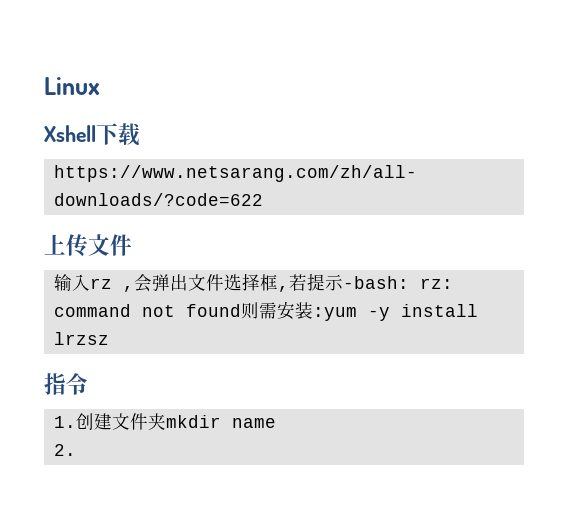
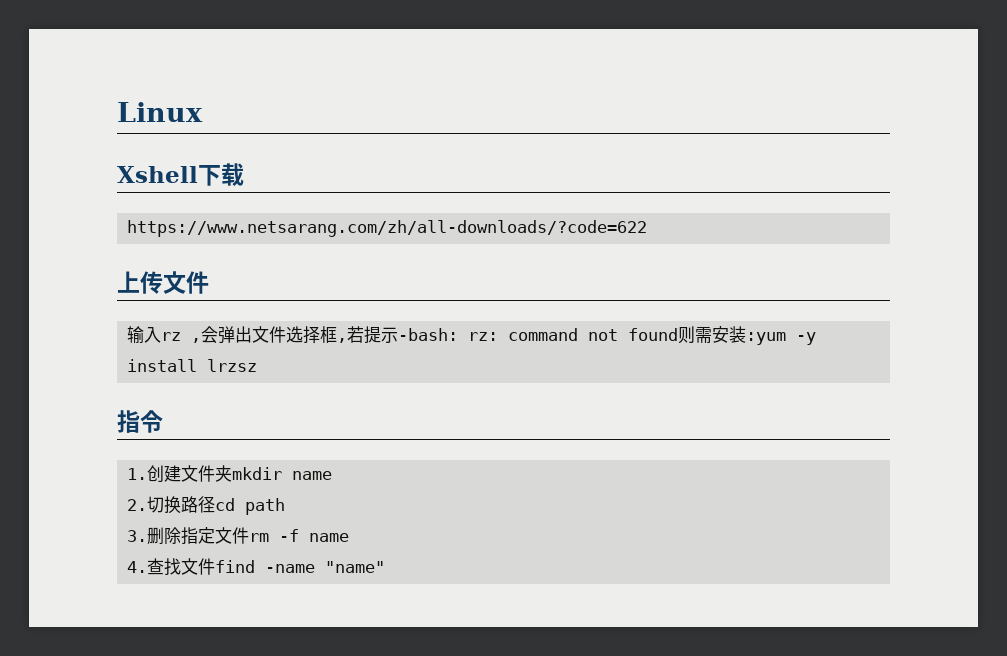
- 2.
+ 2.切换路径cd path
+ 3.删除指定文件rm -f name
+ 4.查找文件find -name "name"

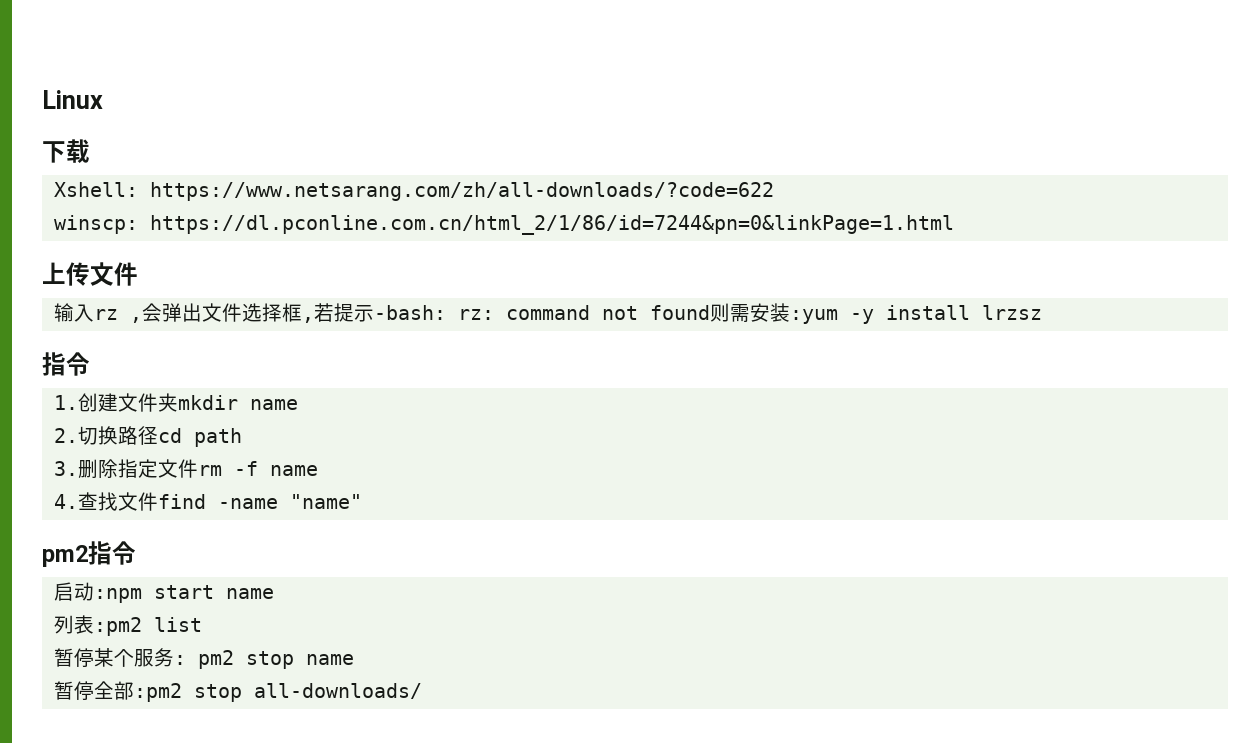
- Xshell下载
+ 下载
- https://www.netsarang.com/zh/all-downloads/?code=622
+ Xshell: https://www.netsarang.com/zh/all-downloads/?code=622
+ winscp: https://dl.pconline.com.cn/html_2/1/86/id=7244&pn=0&linkPage=1.html
+ pm2指令
+ 启动:npm start name
+ 列表:pm2 list
+ 暂停某个服务: pm2 stop name
+ 暂停全部:pm2 stop all-downloads/

